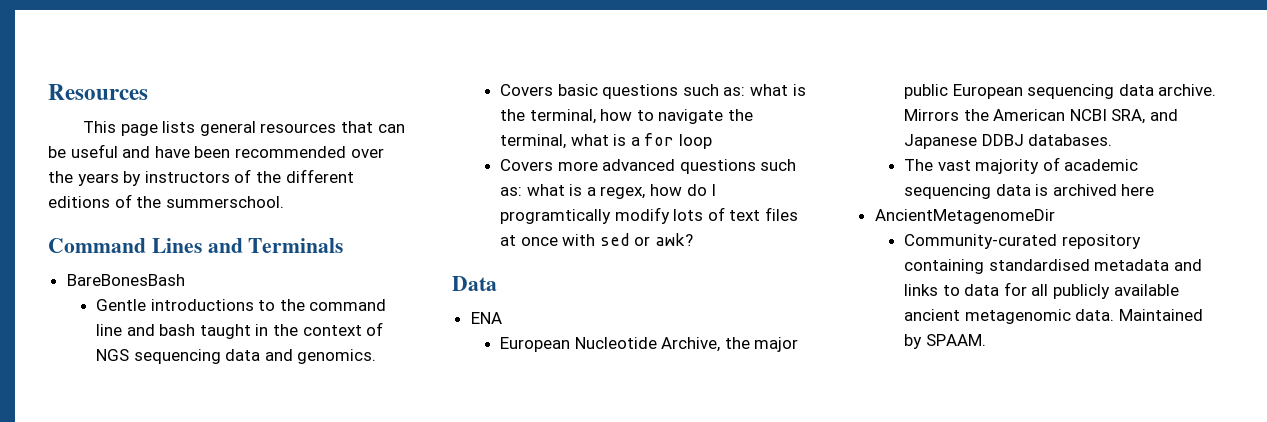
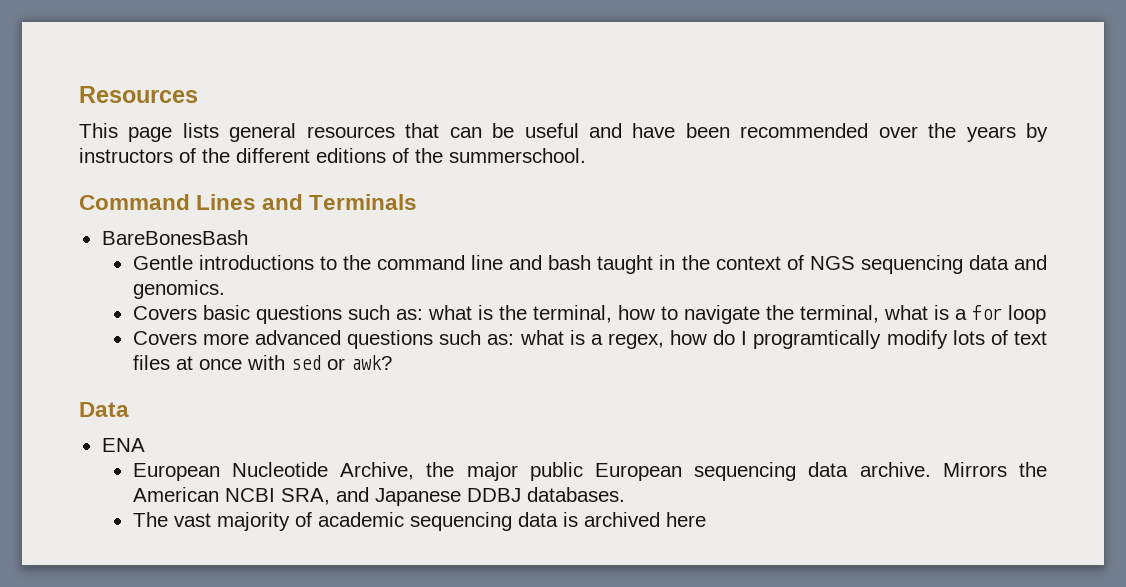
- AncientMetagenomeDir
- Community-curated repository containing standardised metadata and links to data for all publicly available ancient metagenomic data. Maintained by SPAAM.

